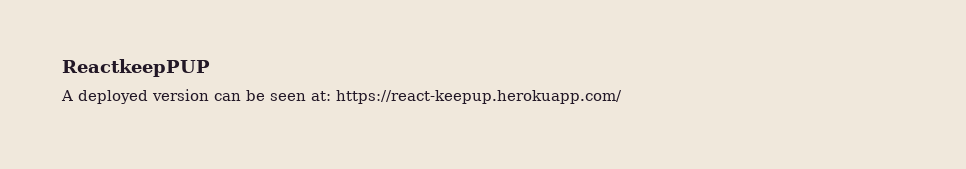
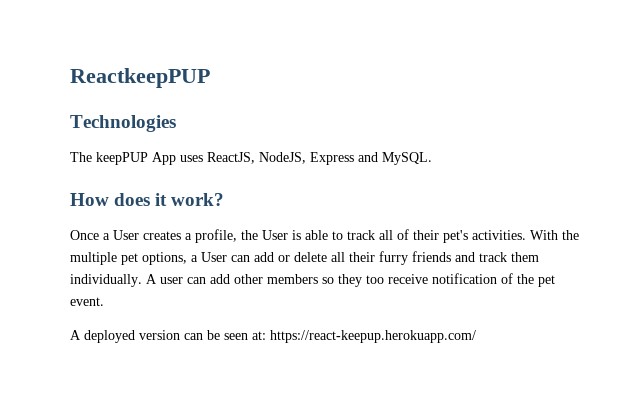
+ Technologies
+ The keepPUP App uses ReactJS, NodeJS, Express and MySQL.
+ How does it work?
+ Once a User creates a profile, the User is able to track all of their pet's activities. With the multiple pet options, a User can add or delete all their furry friends and track them individually. A user can add other members so they too receive notification of the pet event.

